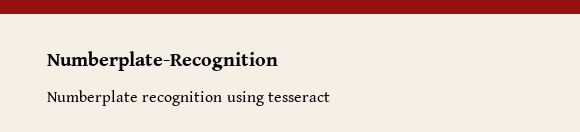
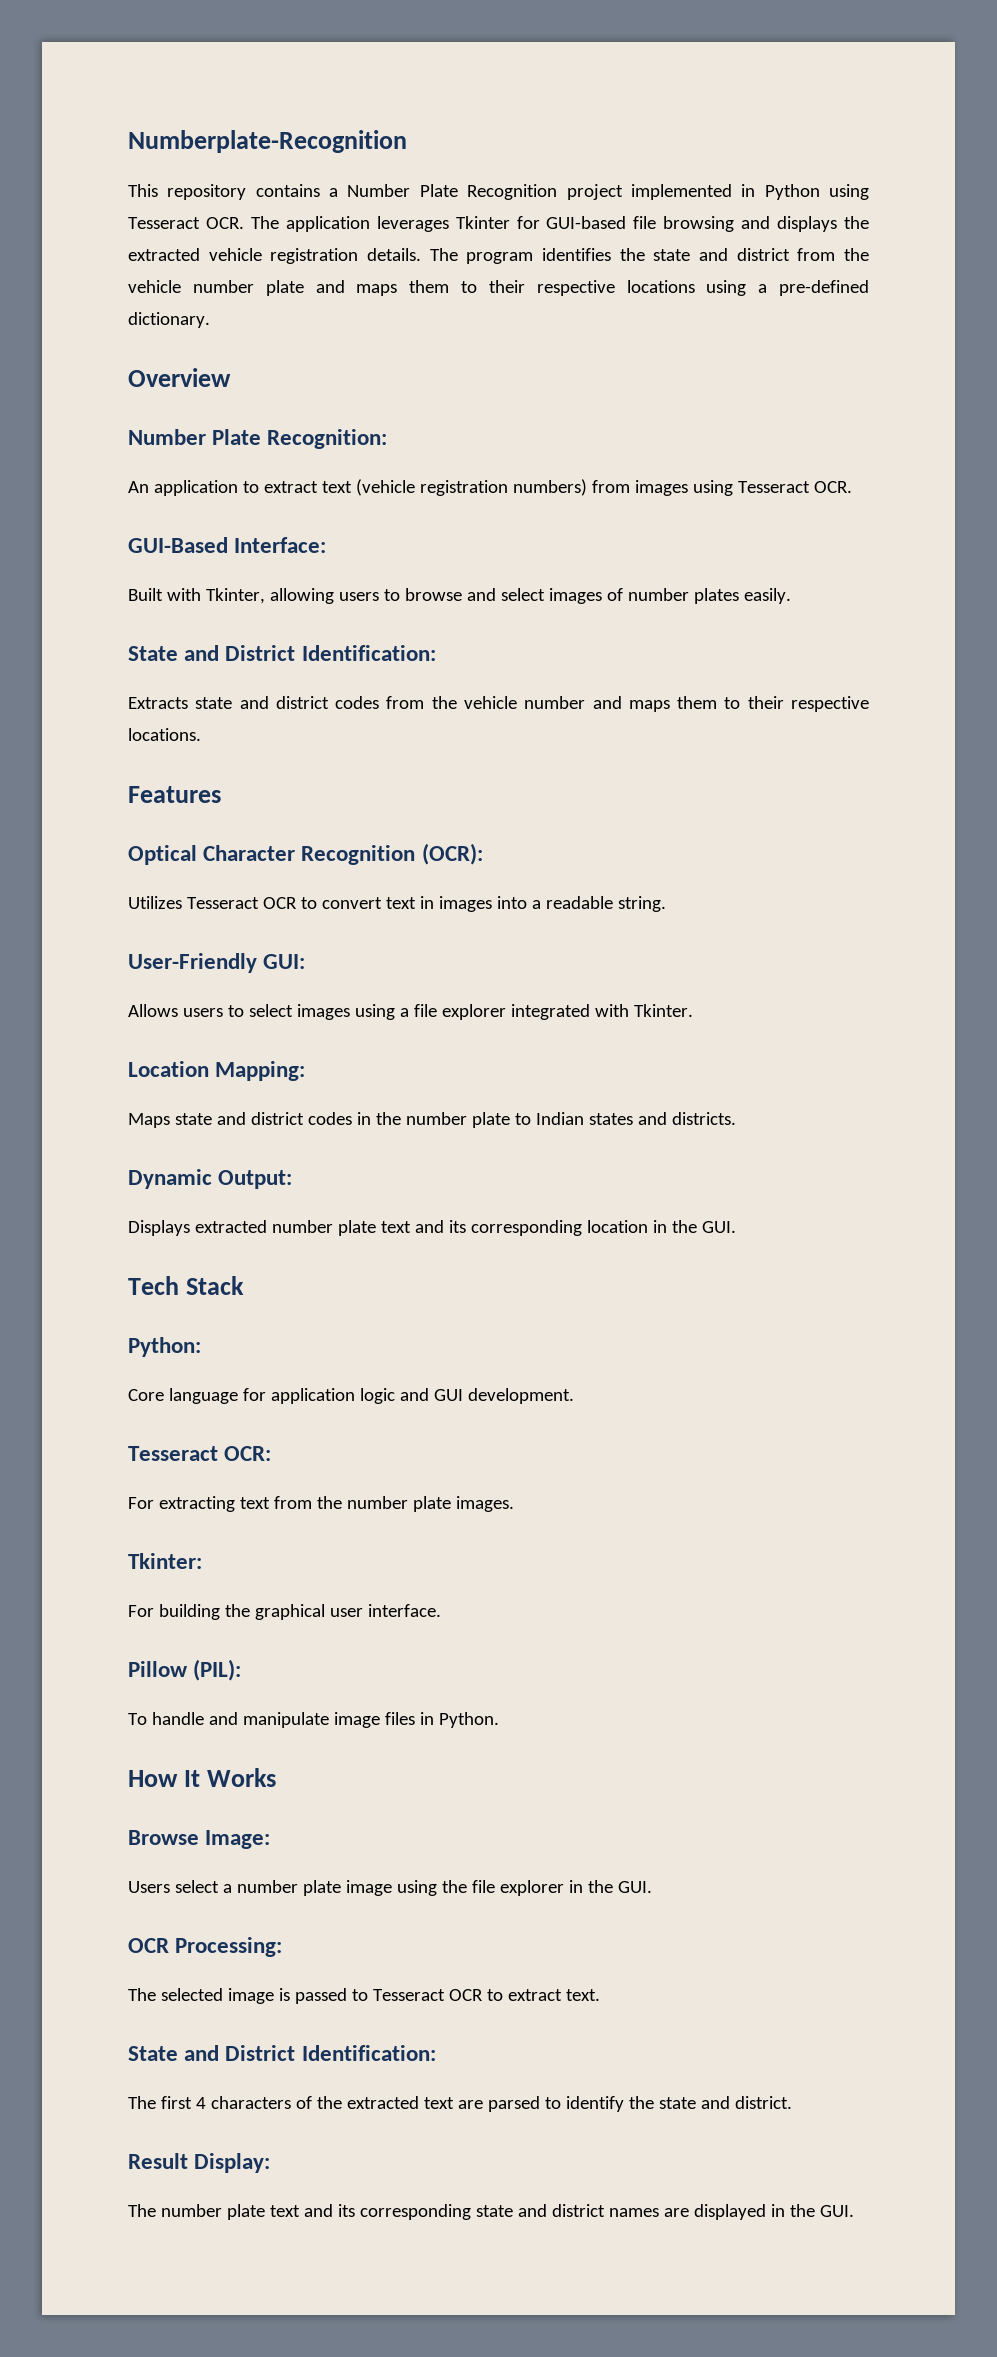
- Numberplate recognition using tesseract
+ This repository contains a Number Plate Recognition project implemented in Python using Tesseract OCR. The application leverages Tkinter for GUI-based file browsing and displays the extracted vehicle registration details. The program identifies the state and district from the vehicle number plate and maps them to their respective locations using a pre-defined dictionary.
+ Overview
+ Number Plate Recognition:
+ An application to extract text (vehicle registration numbers) from images using Tesseract OCR.
+ GUI-Based Interface:
+ Built with Tkinter, allowing users to browse and select images of number plates easily.
+ State and District Identification:
+ Extracts state and district codes from the vehicle number and maps them to their respective locations.
+ Features
+ Optical Character Recognition (OCR):
+ Utilizes Tesseract OCR to convert text in images into a readable string.
+ User-Friendly GUI:
+ Allows users to select images using a file explorer integrated with Tkinter.
+ Location Mapping:
+ Maps state and district codes in the number plate to Indian states and districts.
+ Dynamic Output:
+ Displays extracted number plate text and its corresponding location in the GUI.
+ Tech Stack
+ Python:
+ Core language for application logic and GUI development.
+ Tesseract OCR:
+ For extracting text from the number plate images.
+ Tkinter:
+ For building the graphical user interface.
+ Pillow (PIL):
+ To handle and manipulate image files in Python.
+ How It Works
+ Browse Image:
+ Users select a number plate image using the file explorer in the GUI.
+ OCR Processing:
+ The selected image is passed to Tesseract OCR to extract text.
+ State and District Identification:
+ The first 4 characters of the extracted text are parsed to identify the state and district.
+ Result Display:
+ The number plate text and its corresponding state and district names are displayed in the GUI.

